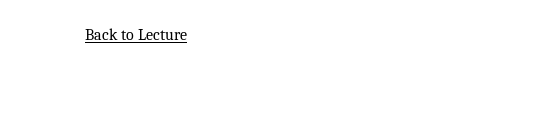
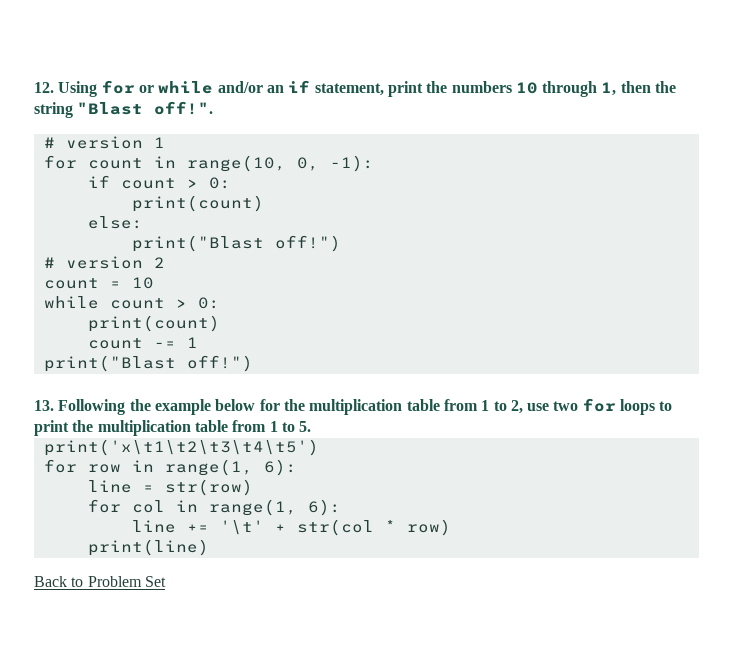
- Back to Lecture
+ 12. Using for or while and/or an if statement, print the numbers 10 through 1, then the string "Blast off!".
+ # version 1
+ for count in range(10, 0, -1):
+ if count > 0:
+ print(count)
+ else:
+ print("Blast off!")
+ # version 2
+ count = 10
+ while count > 0:
+ print(count)
+ count -= 1
+ print("Blast off!")
+ 13. Following the example below for the multiplication table from 1 to 2, use two for loops to print the multiplication table from 1 to 5.
+ print('x\t1\t2\t3\t4\t5')
+ for row in range(1, 6):
+ line = str(row)
+ for col in range(1, 6):
+ line += '\t' + str(col * row)
+ print(line)
+ Back to Problem Set

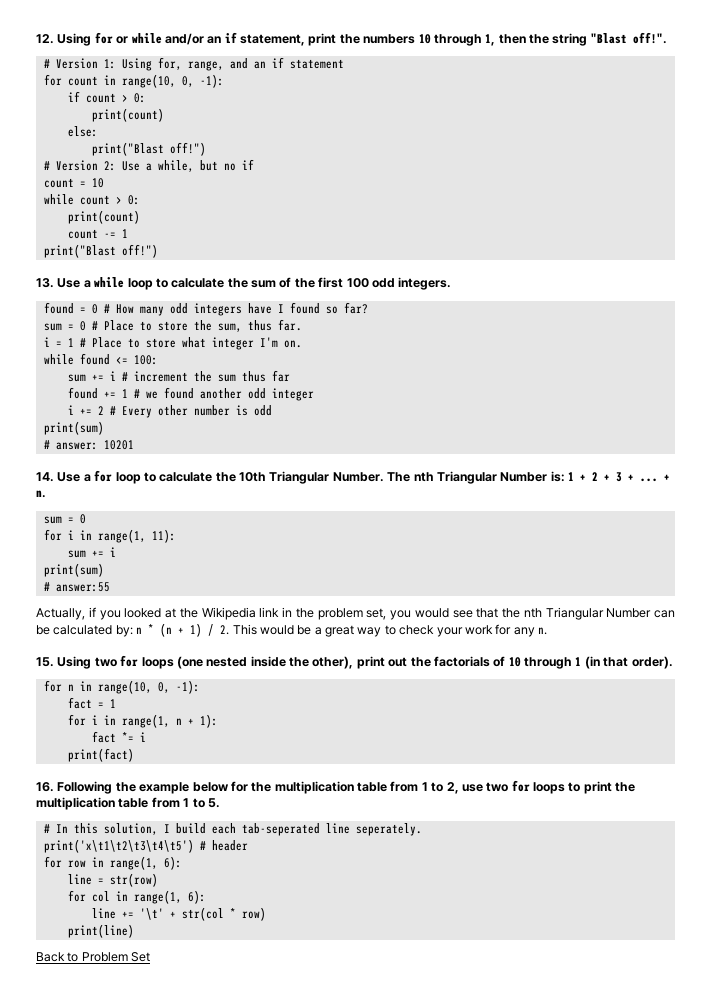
- # version 1
+ # Version 1: Using for, range, and an if statement
- # version 2
+ # Version 2: Use a while, but no if
- 13. Following the example below for the multiplication table from 1 to 2, use two for loops to print the multiplication table from 1 to 5.
+ 13. Use a while loop to calculate the sum of the first 100 odd integers.
+ found = 0 # How many odd integers have I found so far?
+ sum = 0 # Place to store the sum, thus far.
+ i = 1 # Place to store what integer I'm on.
+ while found <= 100:
+ sum += i # increment the sum thus far
+ found += 1 # we found another odd integer
+ i += 2 # Every other number is odd
+ print(sum)
+ # answer: 10201
+ 14. Use a for loop to calculate the 10th Triangular Number. The nth Triangular Number is: 1 + 2 + 3 + ... + n.
+ sum = 0
+ for i in range(1, 11):
+ sum += i
+ print(sum)
+ # answer:55
+ Actually, if you looked at the Wikipedia link in the problem set, you would see that the nth Triangular Number can be calculated by: n * (n + 1) / 2. This would be a great way to check your work for any n.
+ 15. Using two for loops (one nested inside the other), print out the factorials of 10 through 1 (in that order).
+ for n in range(10, 0, -1):
+ fact = 1
+ for i in range(1, n + 1):
+ fact *= i
+ print(fact)
+ 16. Following the example below for the multiplication table from 1 to 2, use two for loops to print the multiplication table from 1 to 5.
+ # In this solution, I build each tab-seperated line seperately.
- print('x\t1\t2\t3\t4\t5')
+ print('x\t1\t2\t3\t4\t5') # header

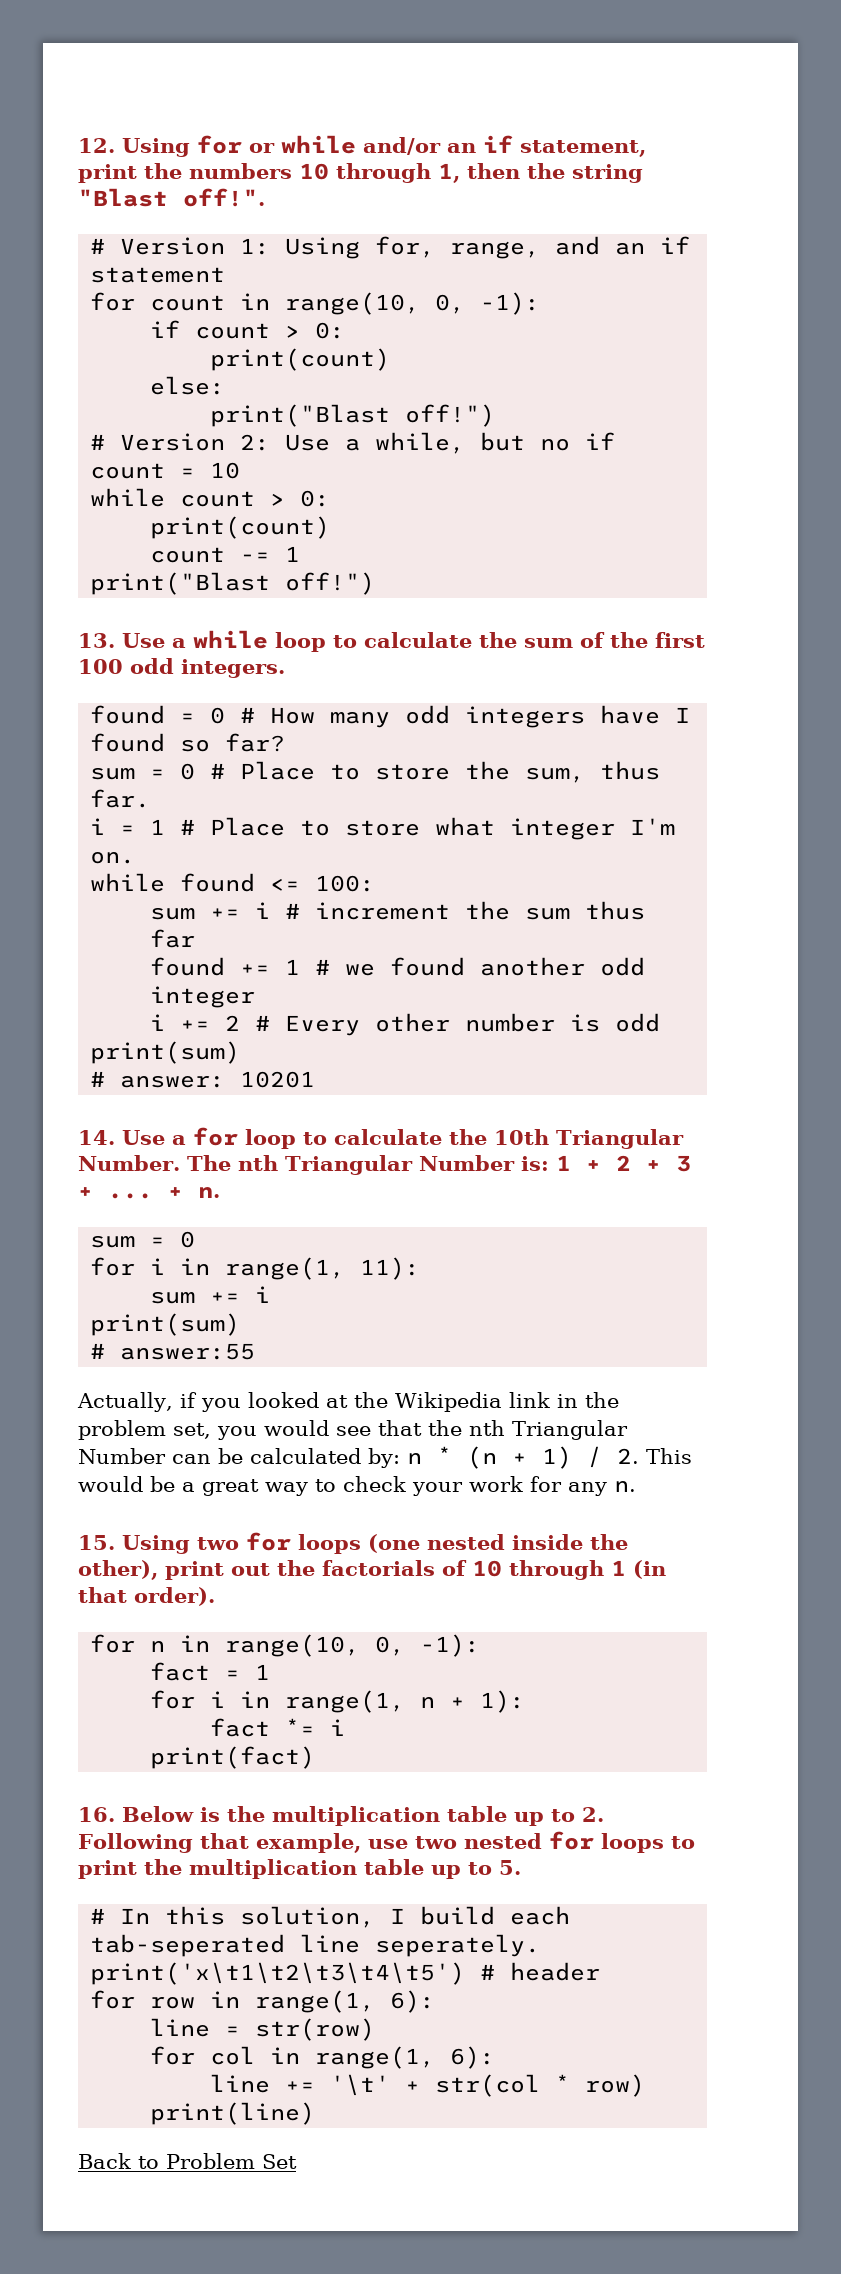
- 16. Following the example below for the multiplication table from 1 to 2, use two for loops to print the multiplication table from 1 to 5.
+ 16. Below is the multiplication table up to 2. Following that example, use two nested for loops to print the multiplication table up to 5.

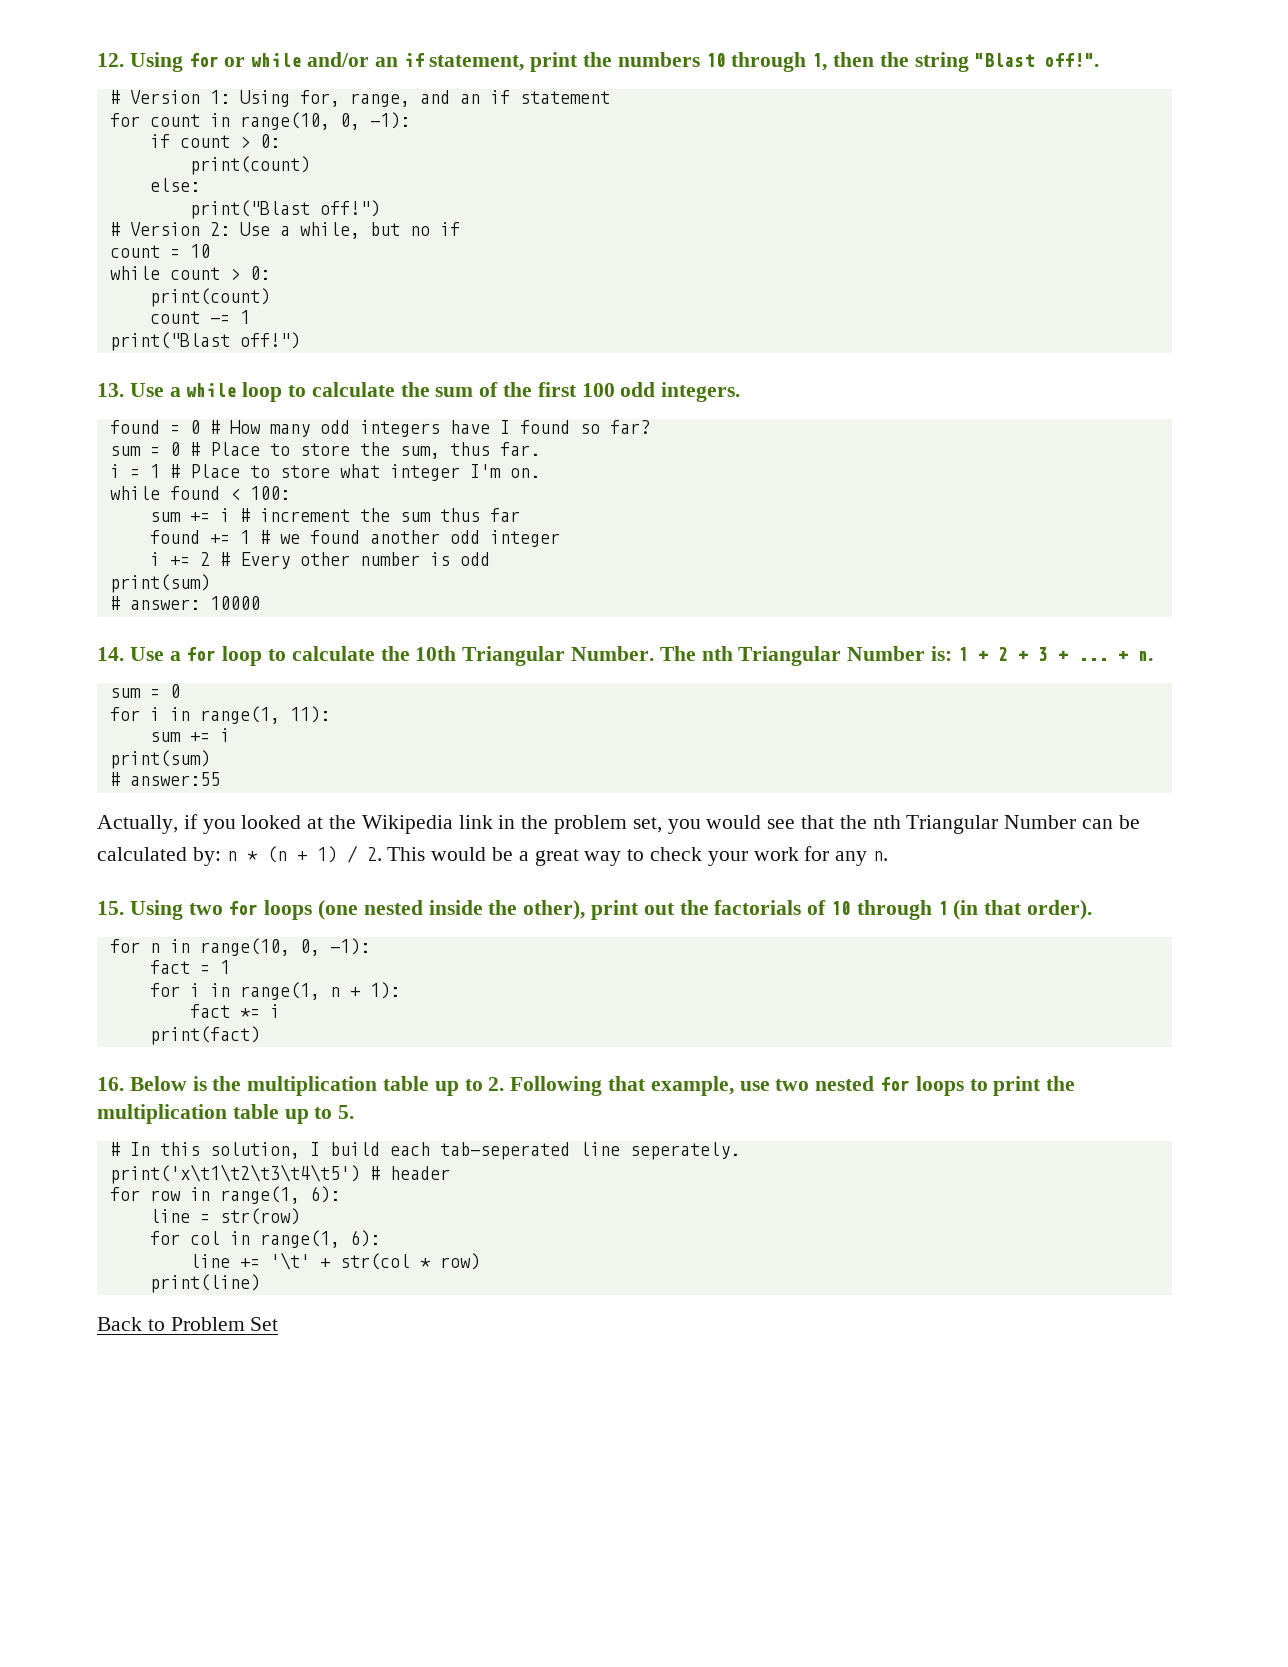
- while found <= 100:
+ while found < 100:
- # answer: 10201
+ # answer: 10000

